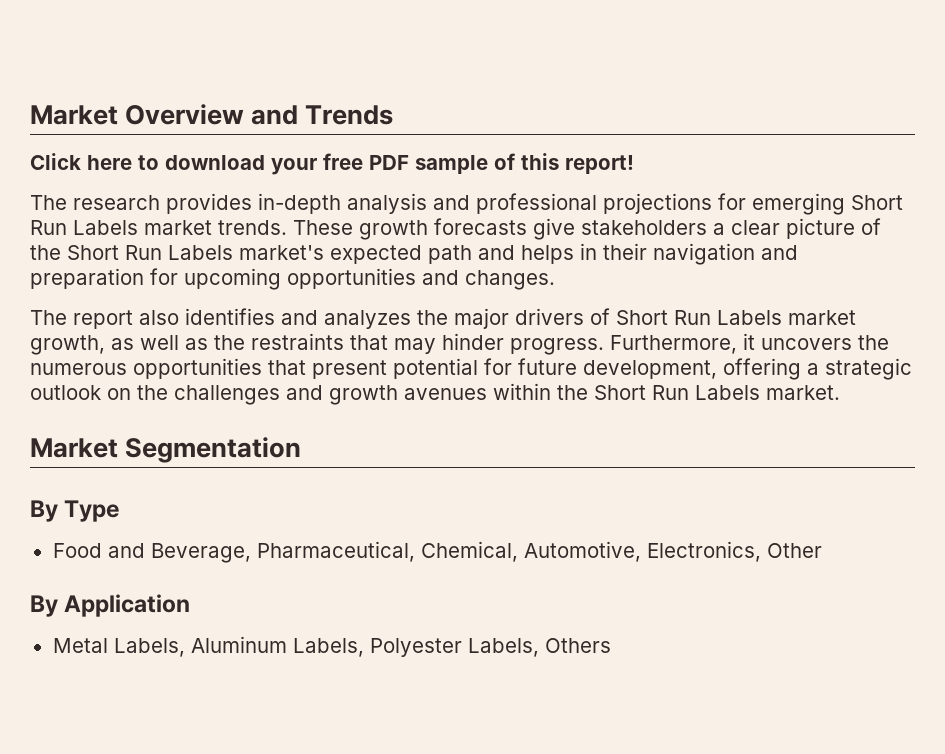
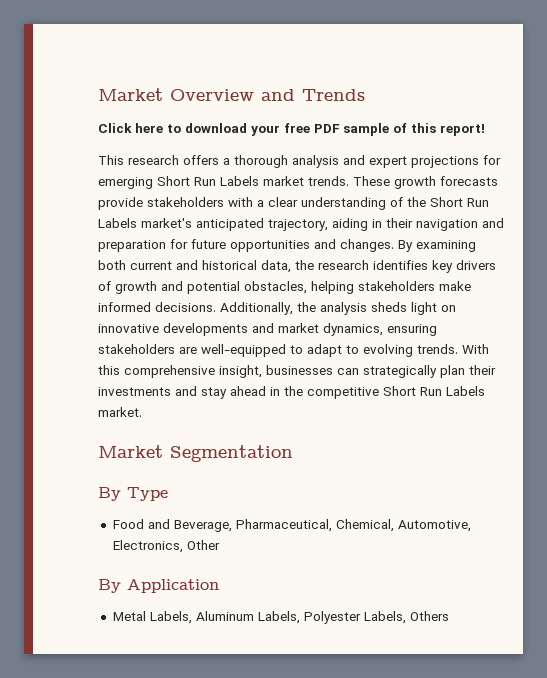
- The research provides in-depth analysis and professional projections for emerging Short Run Labels market trends.
+ This research offers a thorough analysis and expert projections for emerging Short Run Labels market trends.
- These growth forecasts give stakeholders a clear picture of the Short Run Labels market's expected path and helps in their navigation and preparation for upcoming opportunities and changes.
- The report also identifies and analyzes the major drivers of Short Run Labels market growth, as well as the restraints that may hinder progress. Furthermore, it uncovers the numerous opportunities that present potential for future development, offering a strategic outlook on the challenges and growth avenues within the Short Run Labels market.
+ These growth forecasts provide stakeholders with a clear understanding of the Short Run Labels market's anticipated trajectory, aiding in their navigation and preparation for future opportunities and changes. By examining both current and historical data, the research identifies key drivers of growth and potential obstacles, helping stakeholders make informed decisions. Additionally, the analysis sheds light on innovative developments and market dynamics, ensuring stakeholders are well-equipped to adapt to evolving trends. With this comprehensive insight, businesses can strategically plan their investments and stay ahead in the competitive Short Run Labels market.

